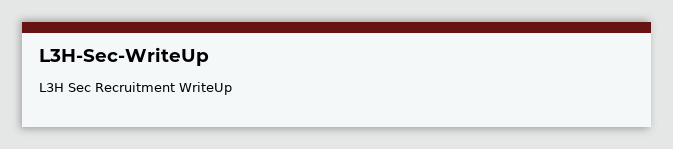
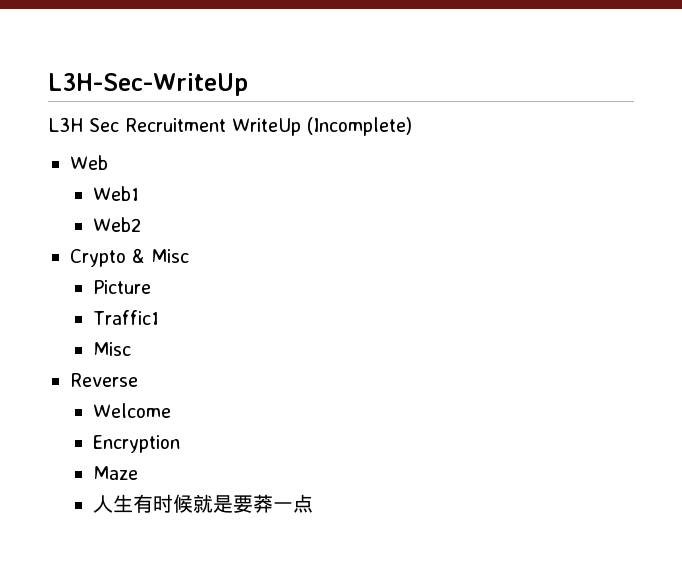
- L3H Sec Recruitment WriteUp
+ L3H Sec Recruitment WriteUp (Incomplete)
+ Web
+ Web1
+ Web2
+ Crypto & Misc
+ Picture
+ Traffic1
+ Misc
+ Reverse
+ Welcome
+ Encryption
+ Maze
+ 人生有时候就是要莽一点

